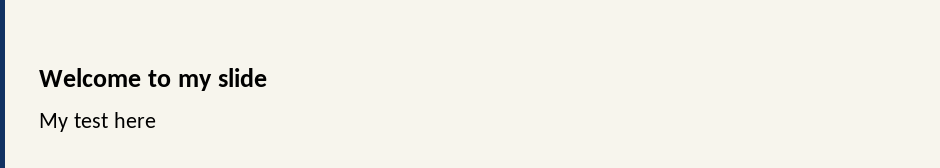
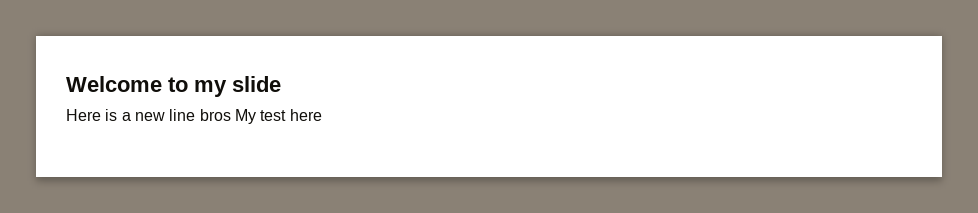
- My test here
+ Here is a new line bros My test here

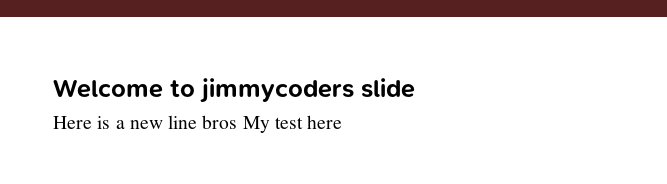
- Welcome to my slide
+ Welcome to jimmycoders slide

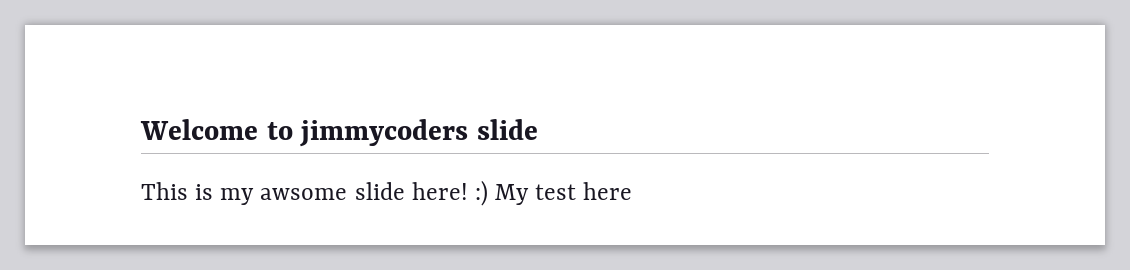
- Here is a new line bros My test here
+ This is my awsome slide here! :) My test here

